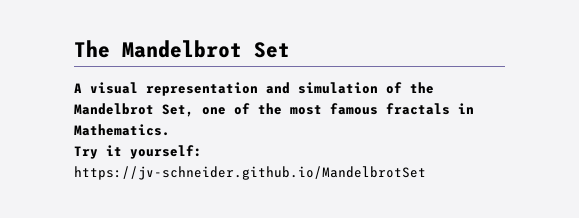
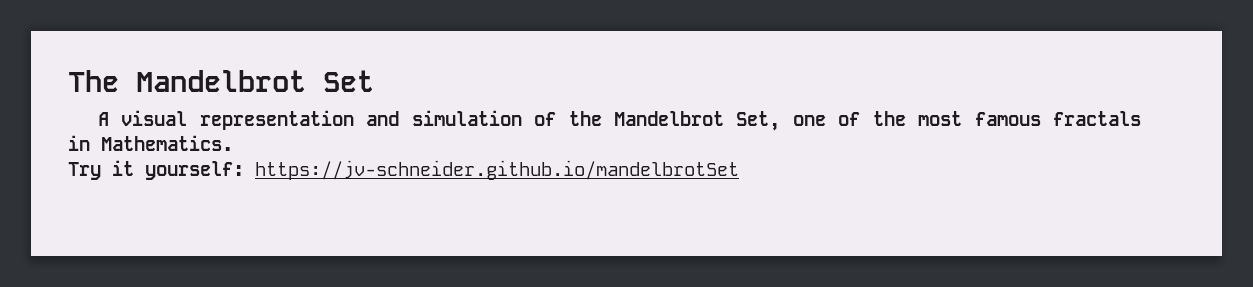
- Try it yourself: https://jv-schneider.github.io/MandelbrotSet
+ Try it yourself: https://jv-schneider.github.io/mandelbrotSet

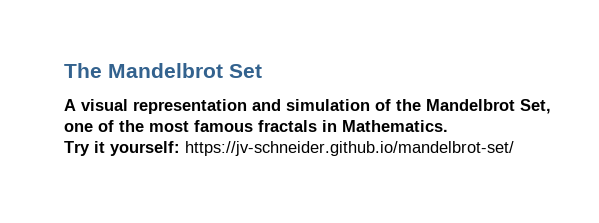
- Try it yourself: https://jv-schneider.github.io/mandelbrotSet
+ Try it yourself: https://jv-schneider.github.io/mandelbrot-set/

